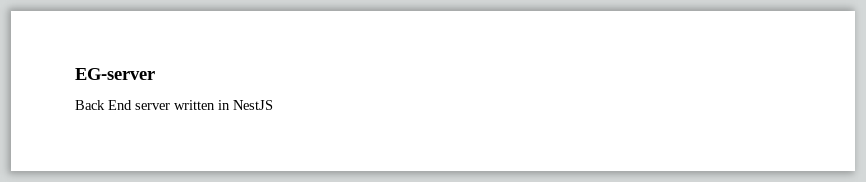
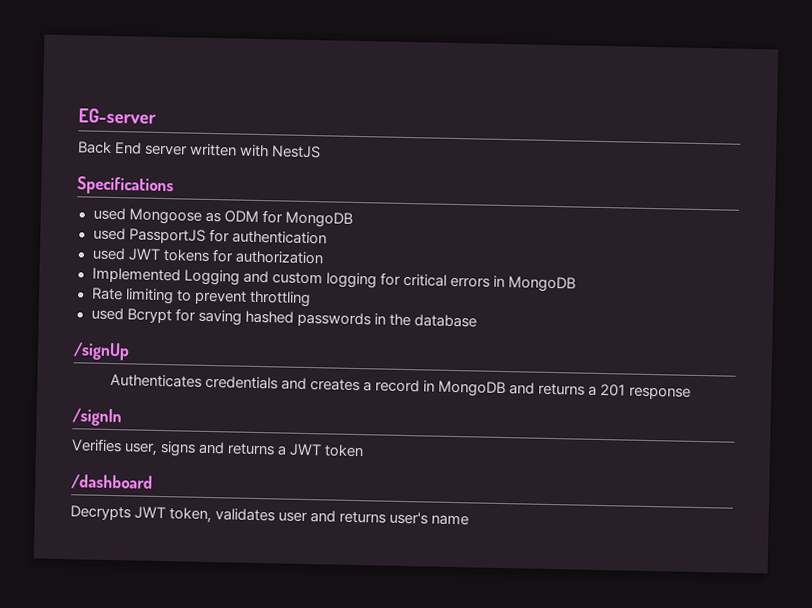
- Back End server written in NestJS
+ Back End server written with NestJS
+ Specifications
+ used Mongoose as ODM for MongoDB
+ used PassportJS for authentication
+ used JWT tokens for authorization
+ Implemented Logging and custom logging for critical errors in MongoDB
+ Rate limiting to prevent throttling
+ used Bcrypt for saving hashed passwords in the database
+ /signUp
+ Authenticates credentials and creates a record in MongoDB and returns a 201 response
+ /signIn
+ Verifies user, signs and returns a JWT token
+ /dashboard
+ Decrypts JWT token, validates user and returns user's name

